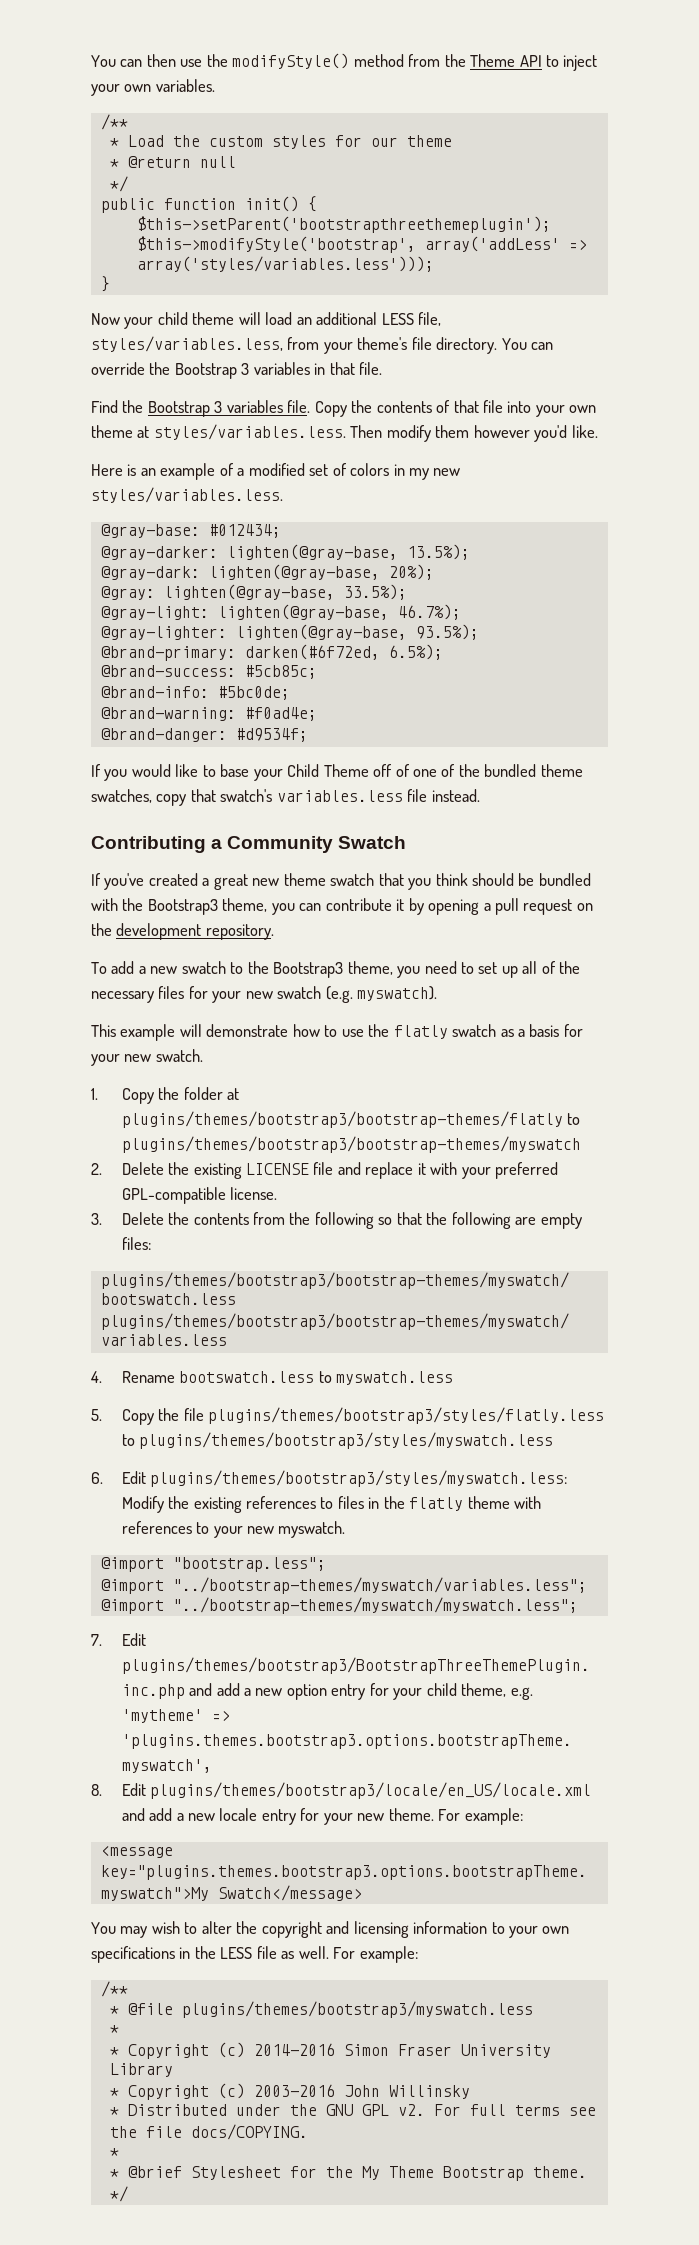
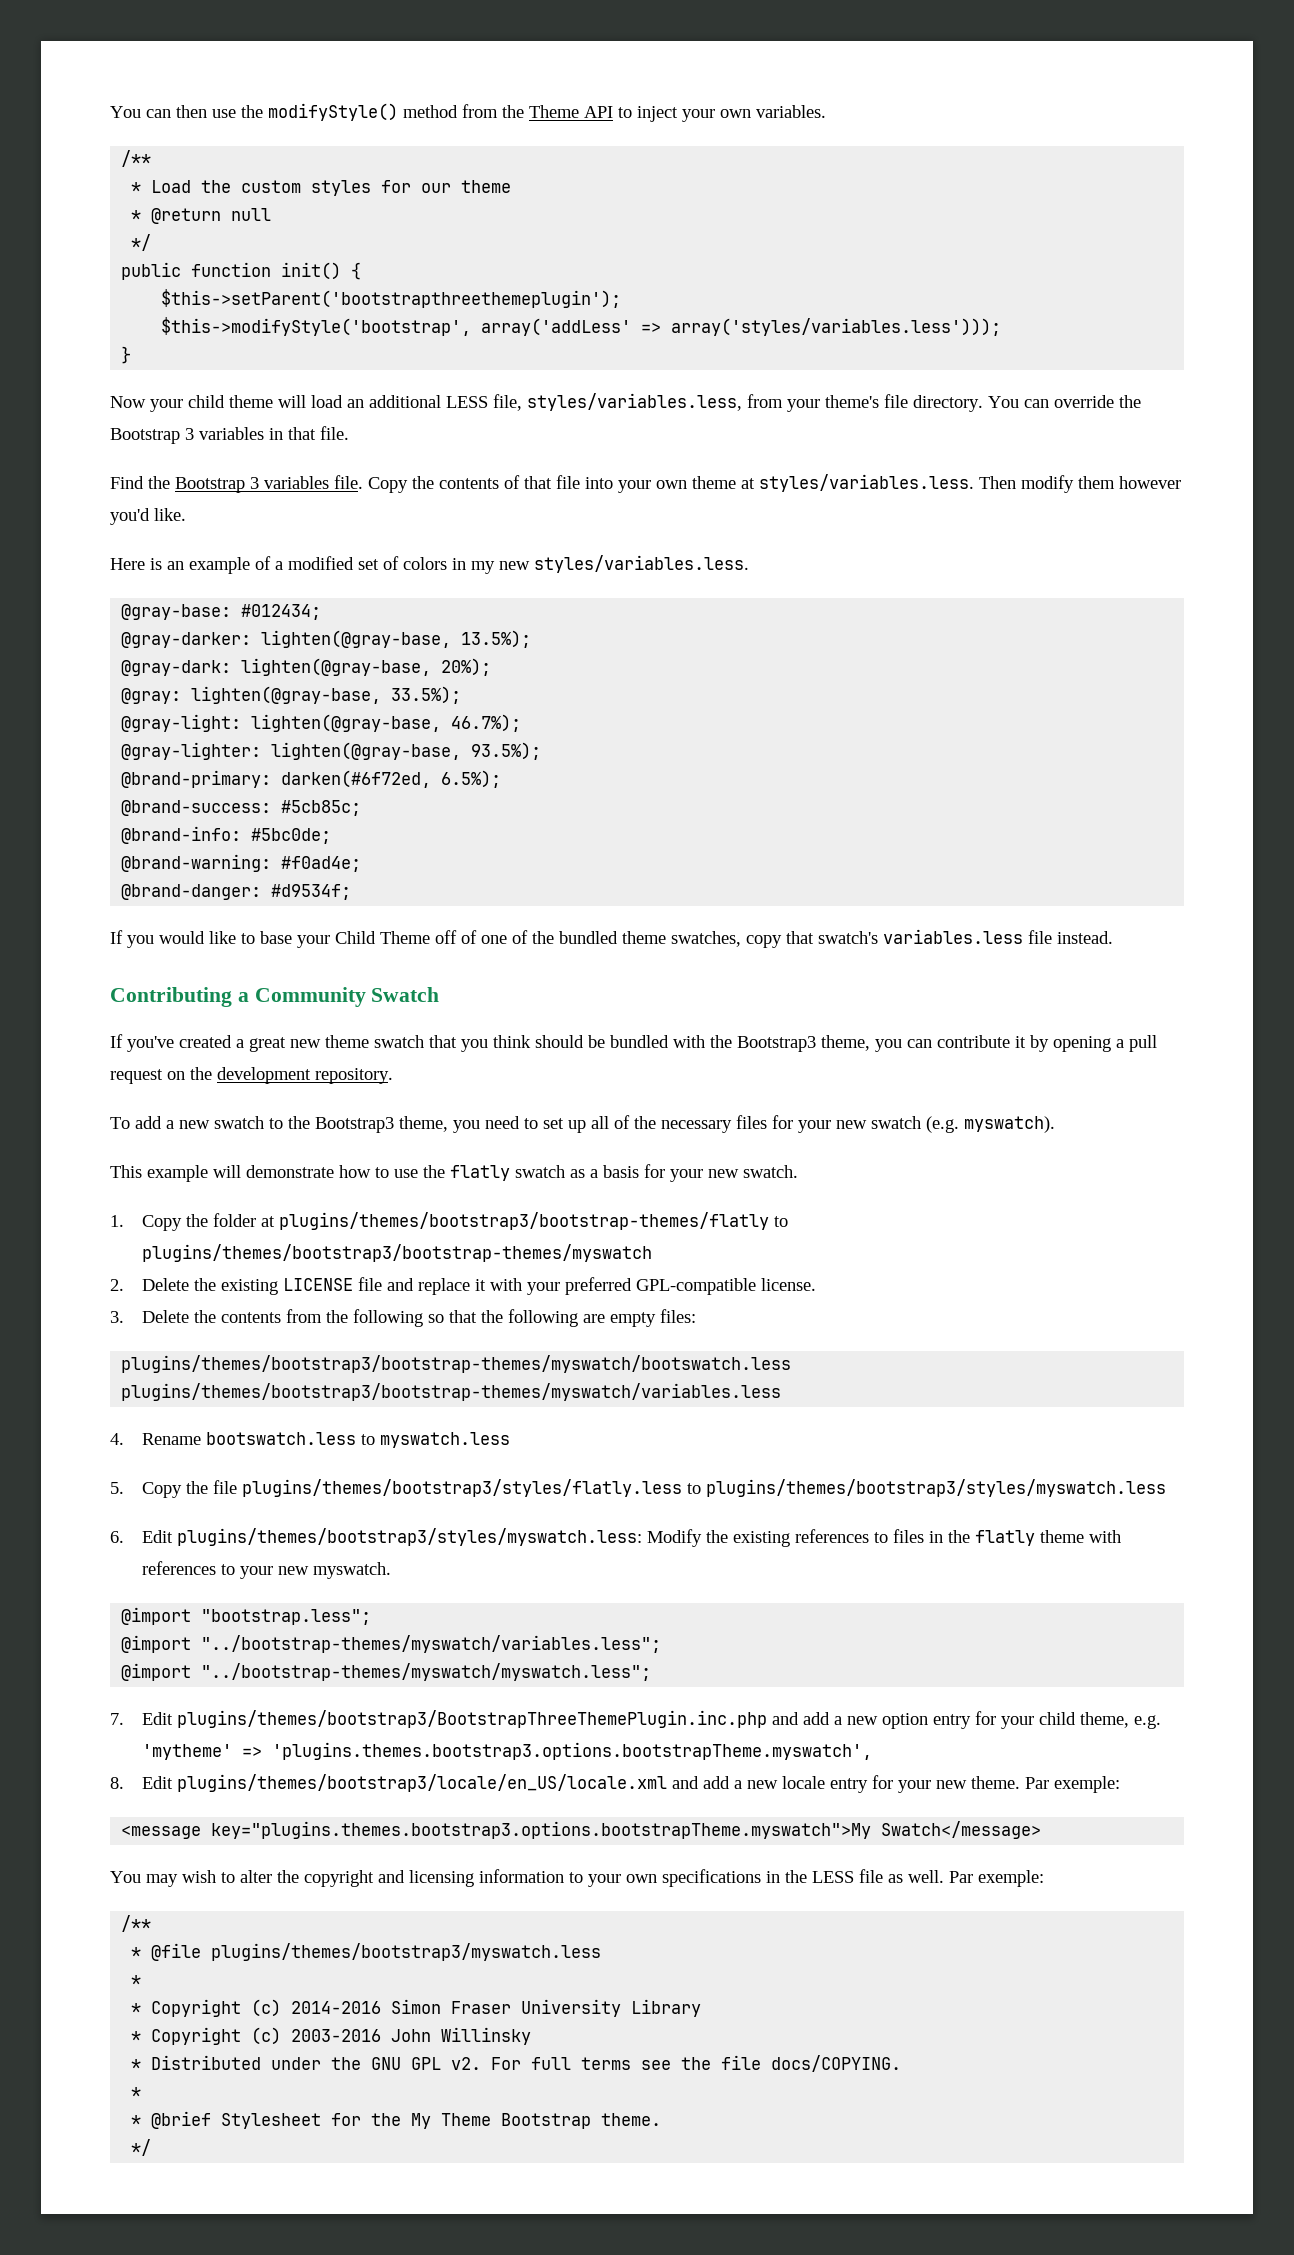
- 8. Edit plugins/themes/bootstrap3/locale/en_US/locale.xml and add a new locale entry for your new theme. For example:
+ 8. Edit plugins/themes/bootstrap3/locale/en_US/locale.xml and add a new locale entry for your new theme. Par exemple:
- You may wish to alter the copyright and licensing information to your own specifications in the LESS file as well. For example:
+ You may wish to alter the copyright and licensing information to your own specifications in the LESS file as well. Par exemple:

